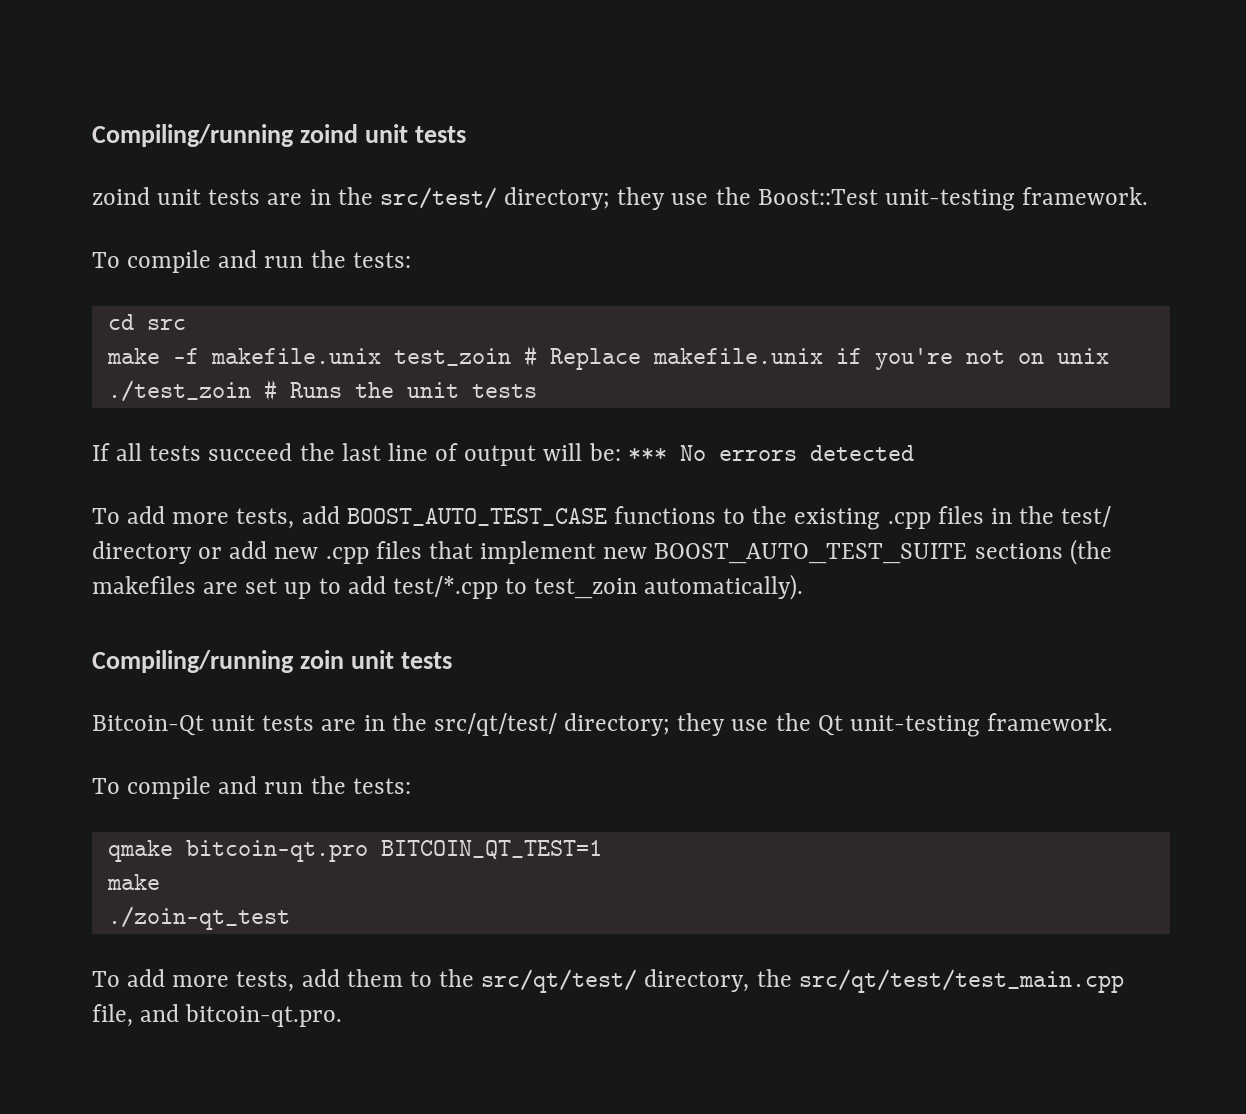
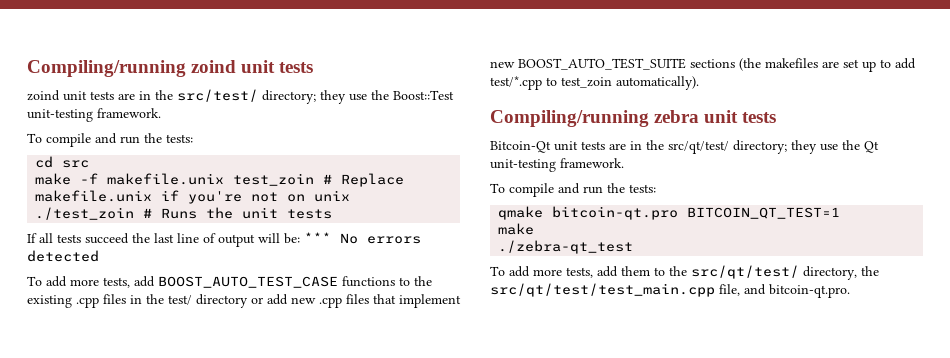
- Compiling/running zoin unit tests
+ Compiling/running zebra unit tests
- ./zoin-qt_test
+ ./zebra-qt_test

